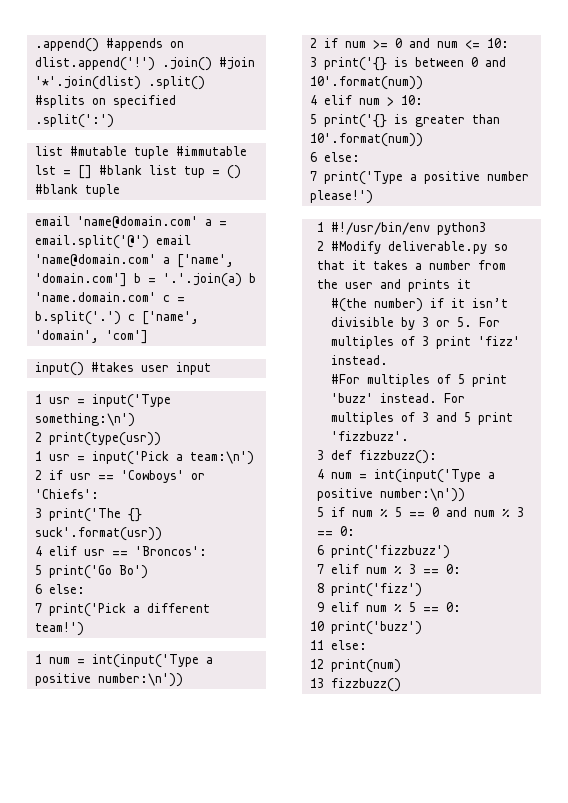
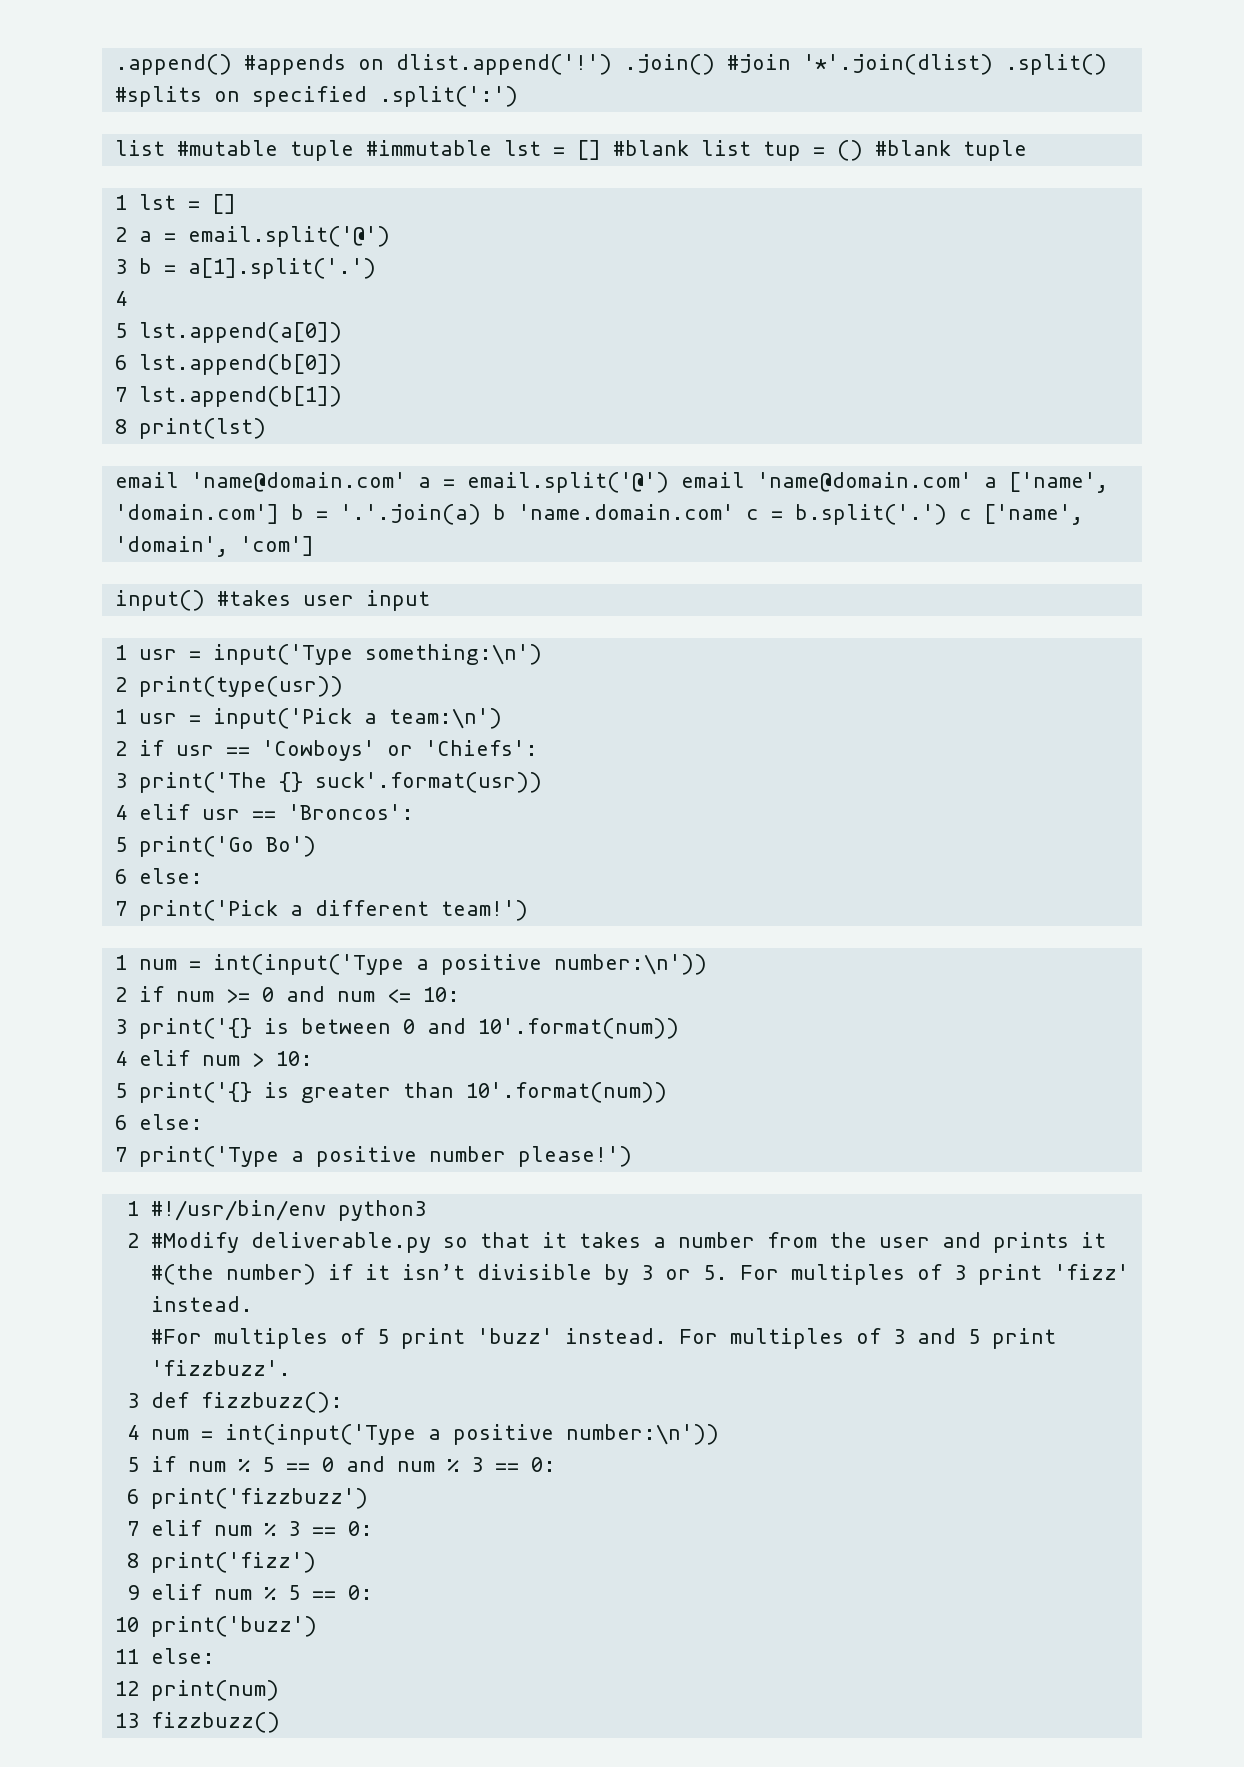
+ 1 lst = []
+ 2 a = email.split('@')
+ 3 b = a[1].split('.')
+ 4
+ 5 lst.append(a[0])
+ 6 lst.append(b[0])
+ 7 lst.append(b[1])
+ 8 print(lst)

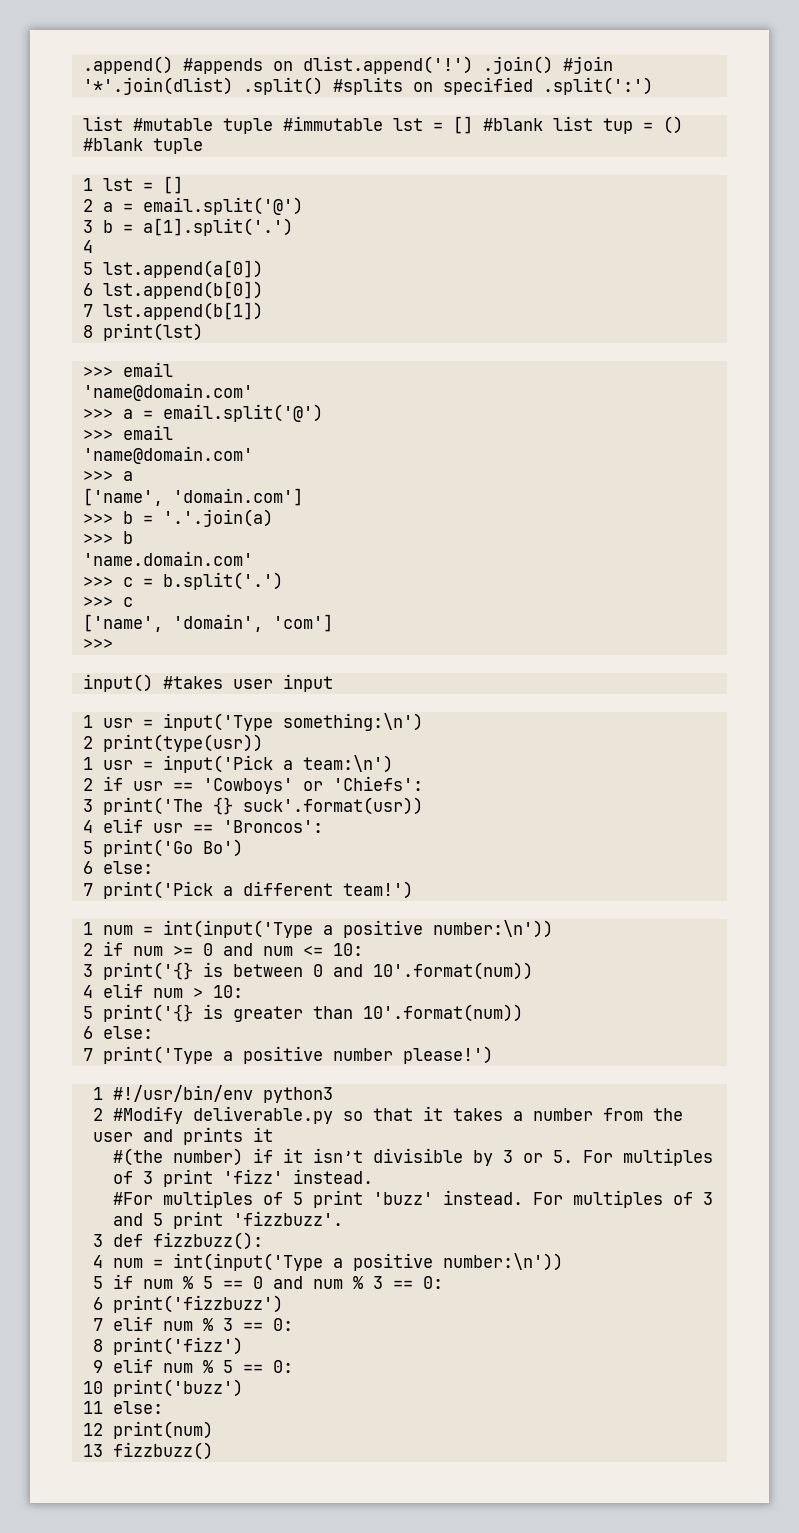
  8 print(lst)
- email 'name@domain.com' a = email.split('@') email 'name@domain.com' a ['name', 'domain.com'] b = '.'.join(a) b 'name.domain.com' c = b.split('.') c ['name', 'domain', 'com']
+ >>> email
+ 'name@domain.com'
+ >>> a = email.split('@')
+ >>> email
+ 'name@domain.com'
+ >>> a
+ ['name', 'domain.com']
+ >>> b = '.'.join(a)
+ >>> b
+ 'name.domain.com'
+ >>> c = b.split('.')
+ >>> c
+ ['name', 'domain', 'com']
+ >>>

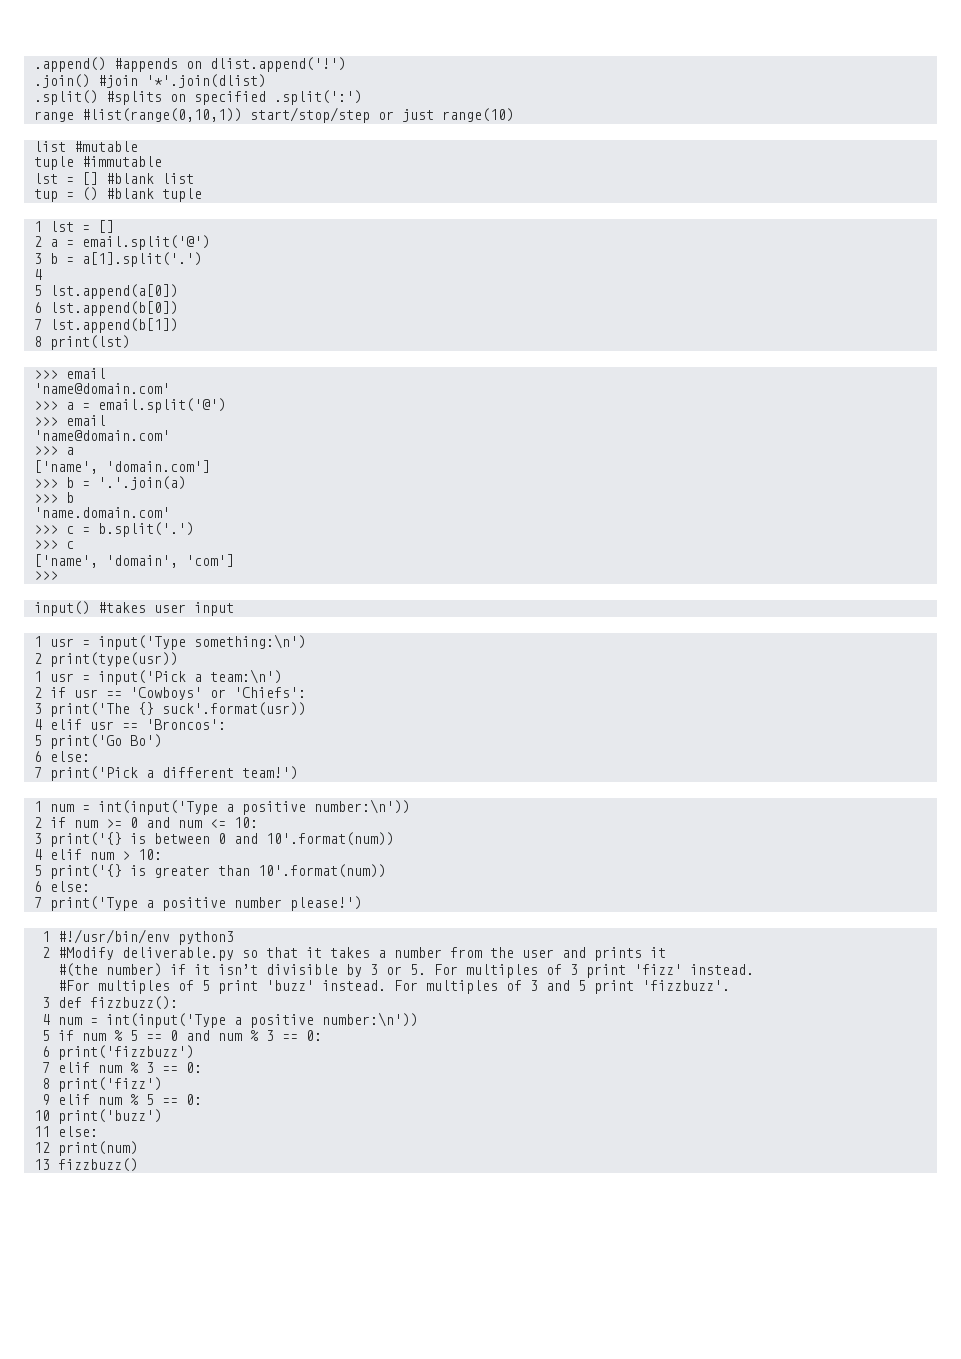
- .append() #appends on dlist.append('!') .join() #join '*'.join(dlist) .split() #splits on specified .split(':')
+ .append() #appends on dlist.append('!')
+ .join() #join '*'.join(dlist)
+ .split() #splits on specified .split(':')
+ range #list(range(0,10,1)) start/stop/step or just range(10)
- list #mutable tuple #immutable lst = [] #blank list tup = () #blank tuple
+ list #mutable
+ tuple #immutable
+ lst = [] #blank list
+ tup = () #blank tuple

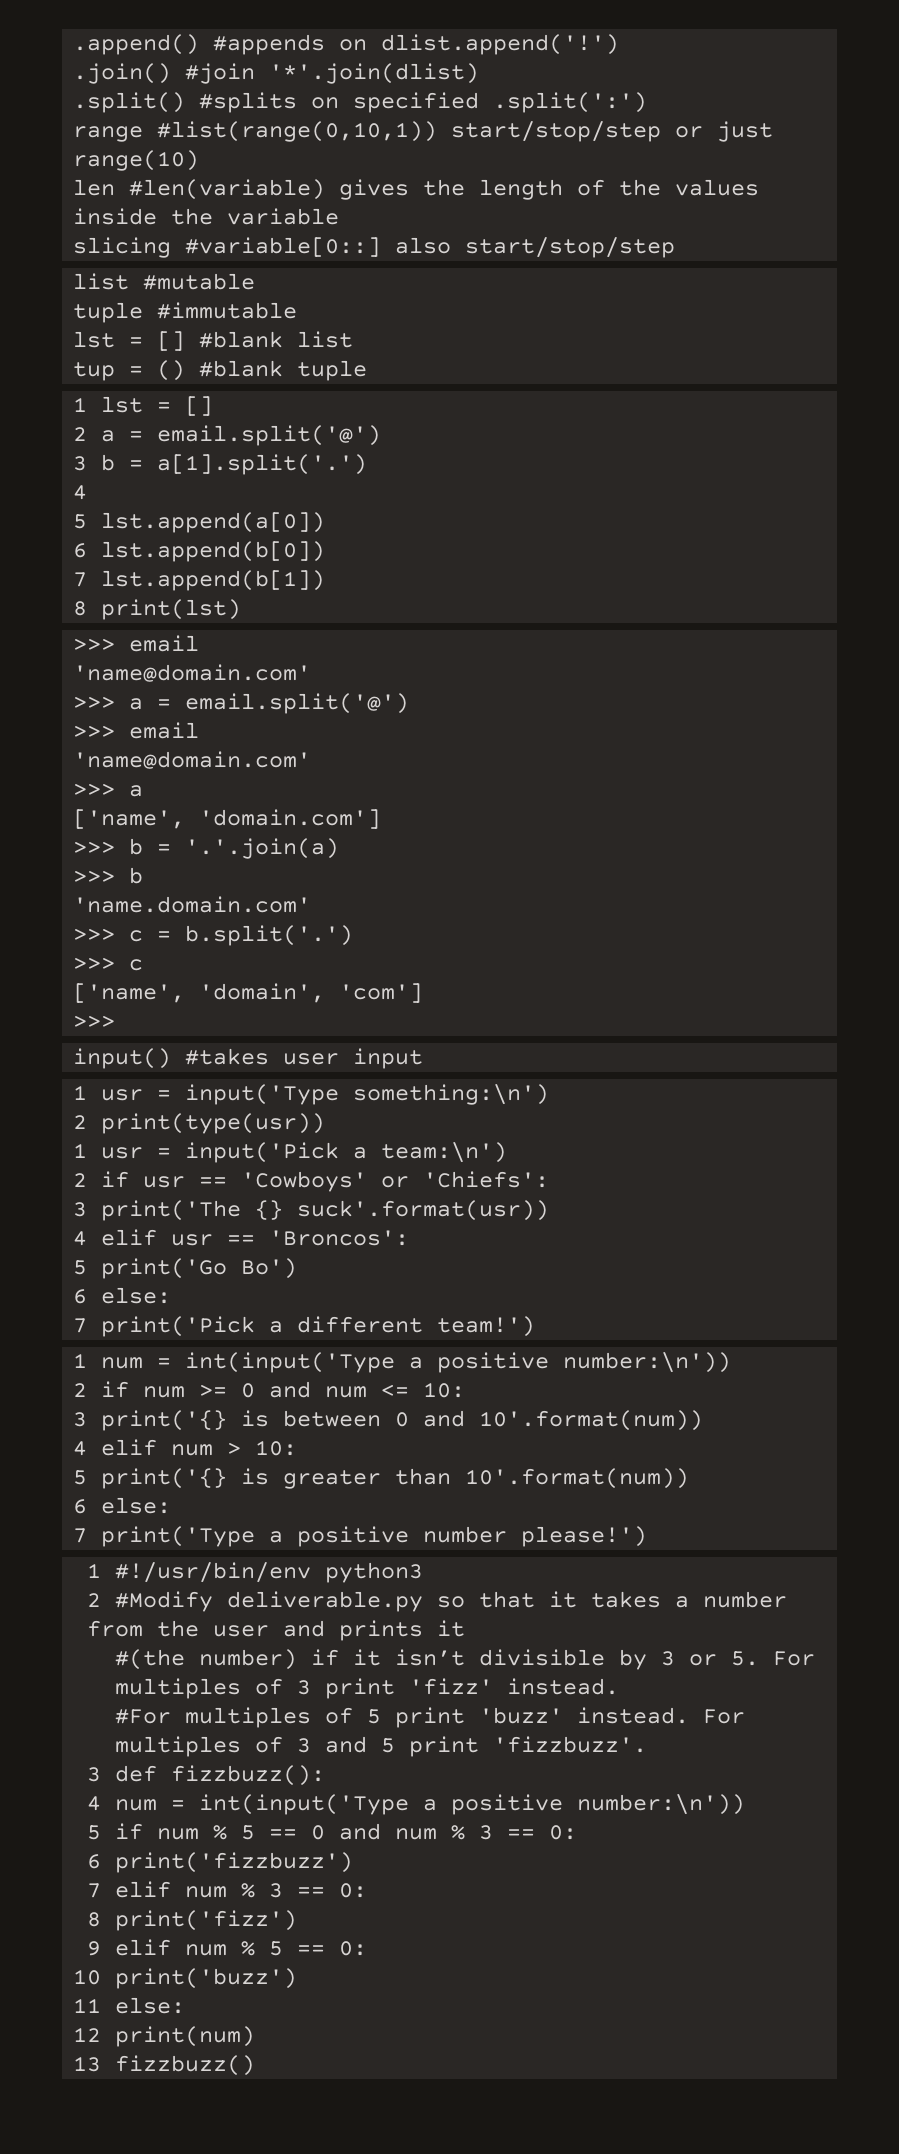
+ len #len(variable) gives the length of the values inside the variable
+ slicing #variable[0::] also start/stop/step

